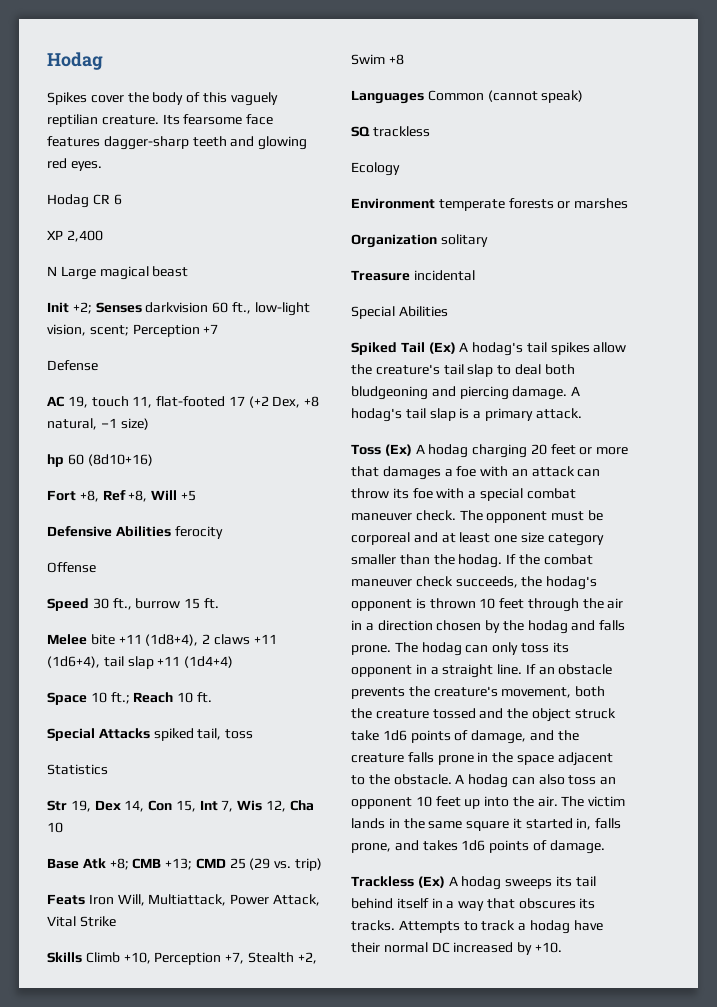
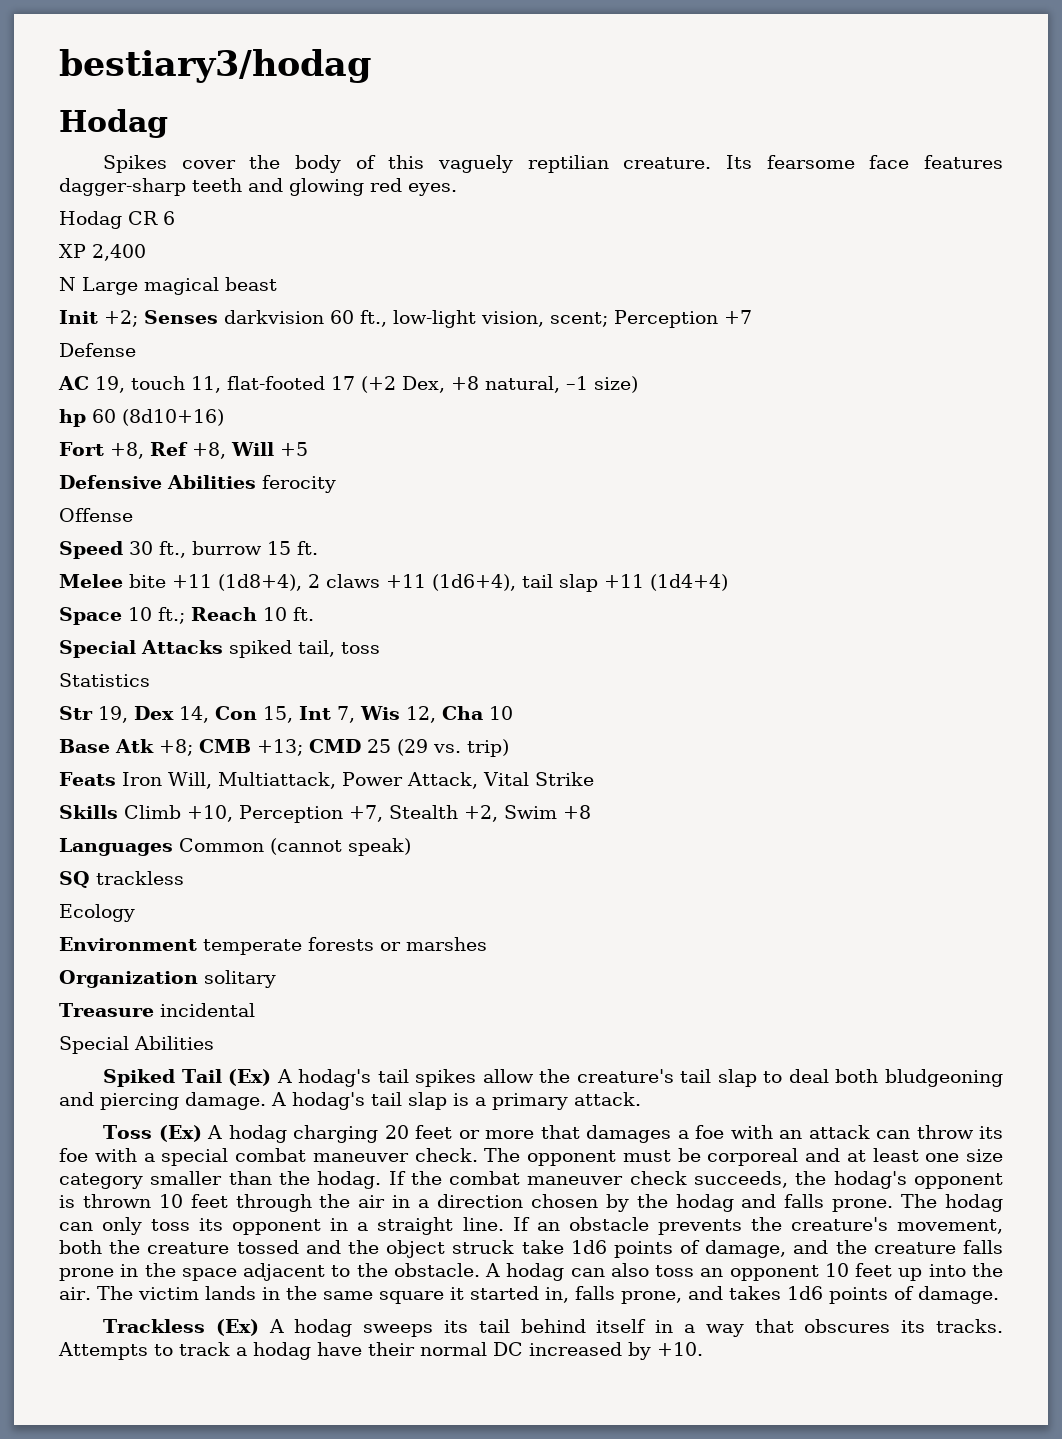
+ bestiary3/hodag

